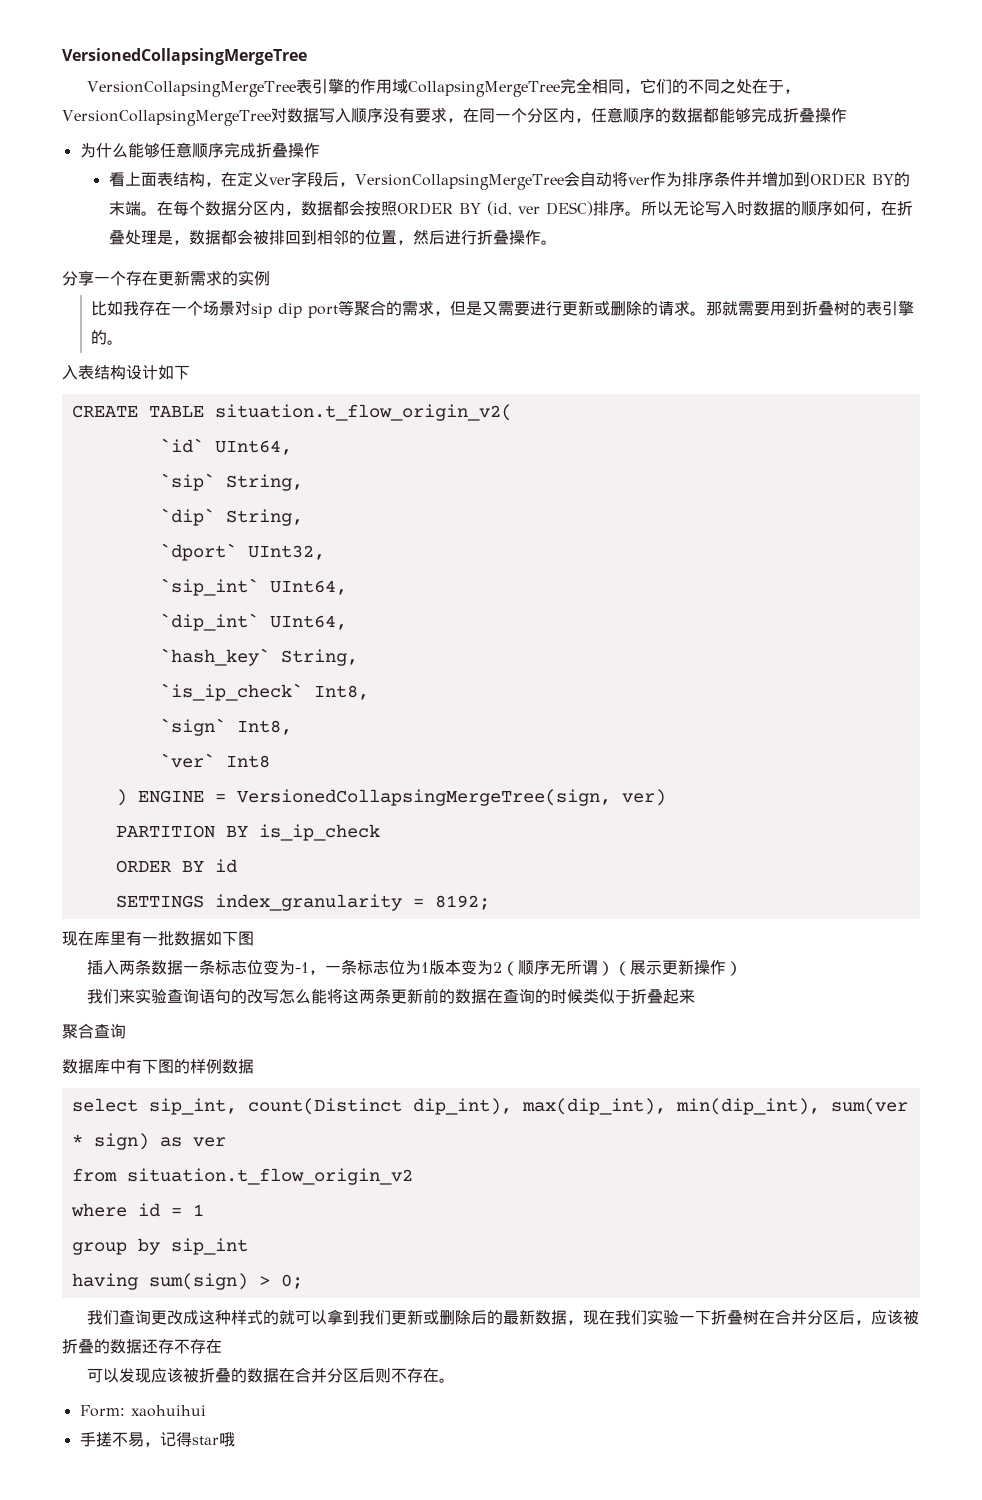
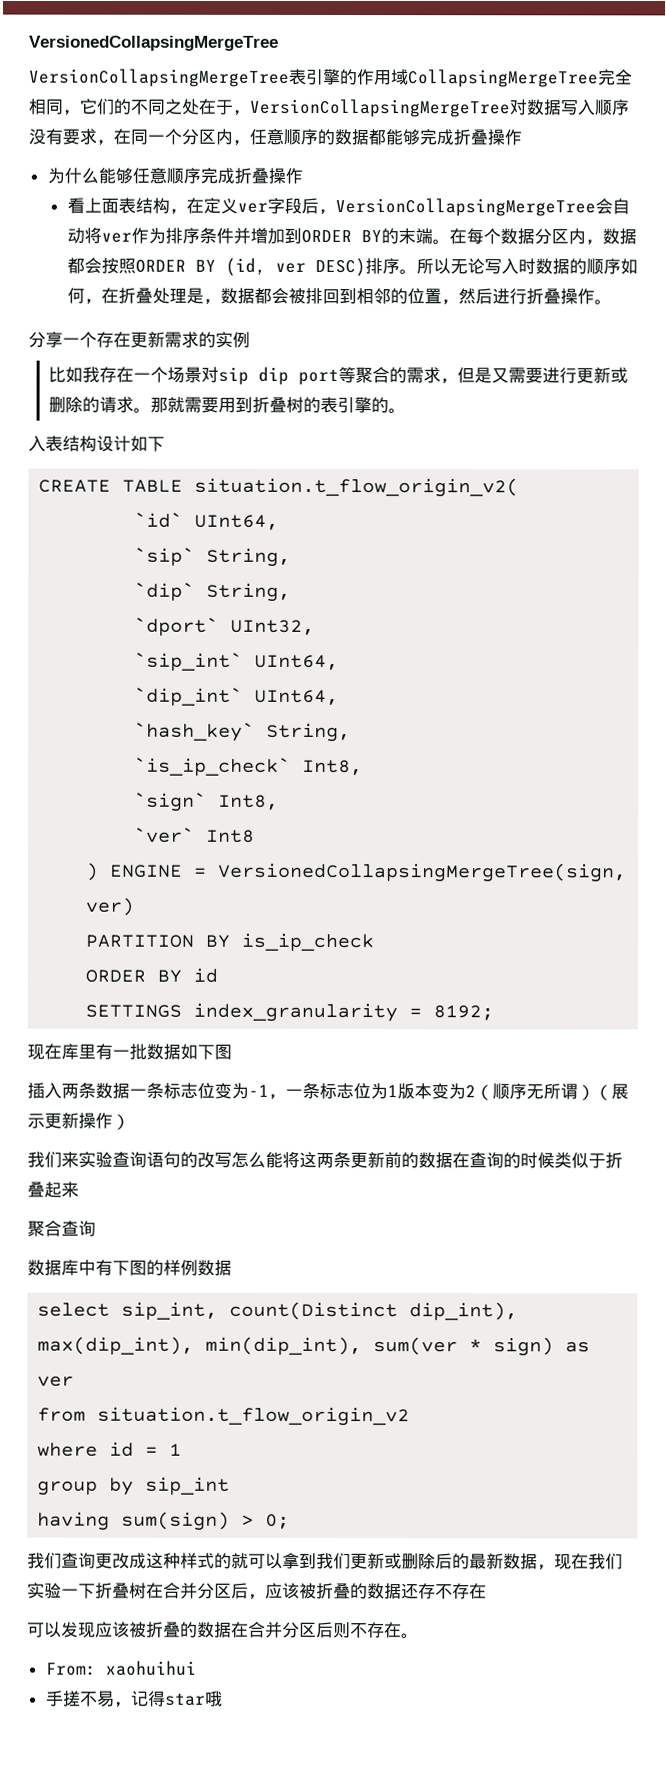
- Form: xaohuihui
+ From: xaohuihui

